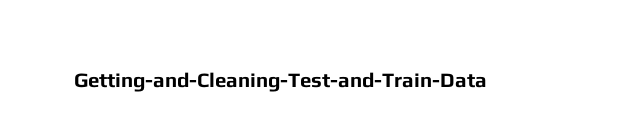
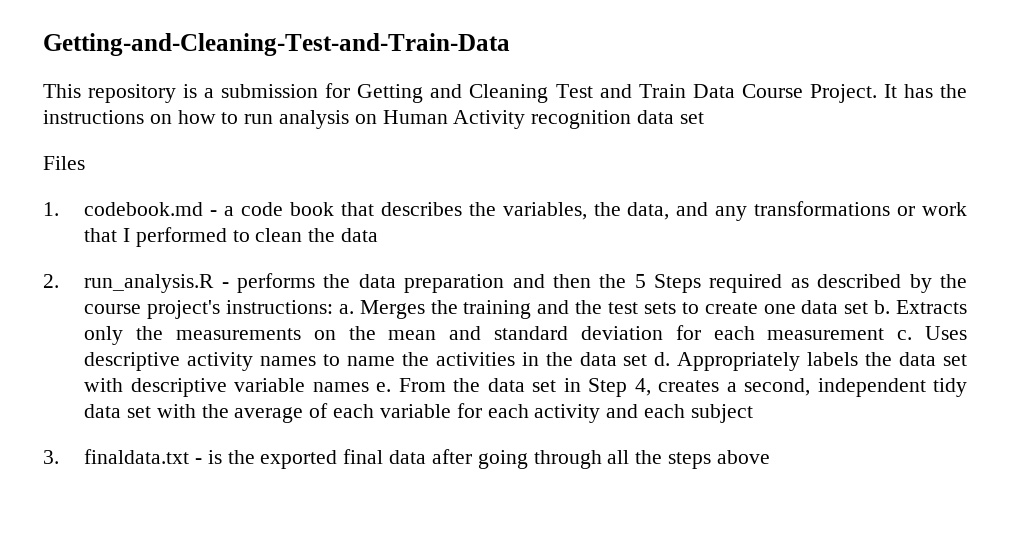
+ This repository is a submission for Getting and Cleaning Test and Train Data Course Project. It has the instructions on how to run analysis on Human Activity recognition data set
+ Files
+ 1. codebook.md - a code book that describes the variables, the data, and any transformations or work that I performed to clean the data
+ 2. run_analysis.R - performs the data preparation and then the 5 Steps required as described by the course project's instructions: a. Merges the training and the test sets to create one data set b. Extracts only the measurements on the mean and standard deviation for each measurement c. Uses descriptive activity names to name the activities in the data set d. Appropriately labels the data set with descriptive variable names e. From the data set in Step 4, creates a second, independent tidy data set with the average of each variable for each activity and each subject
+ 3. finaldata.txt - is the exported final data after going through all the steps above

